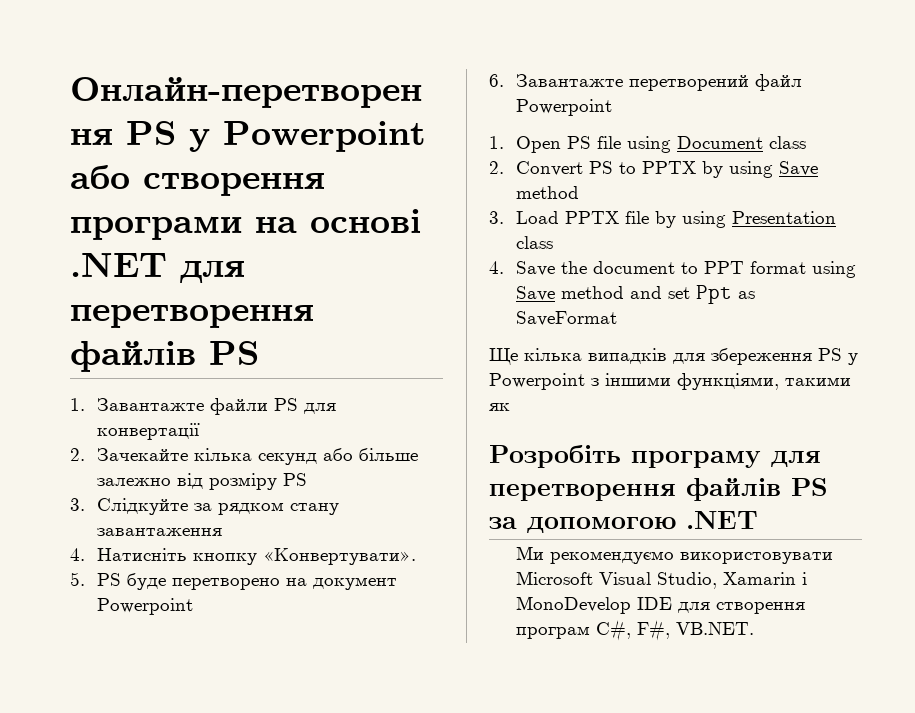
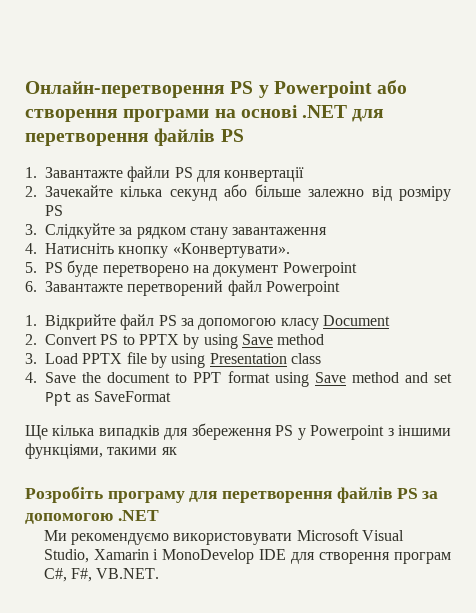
- 1. Open PS file using Document class
+ 1. Відкрийте файл PS за допомогою класу Document

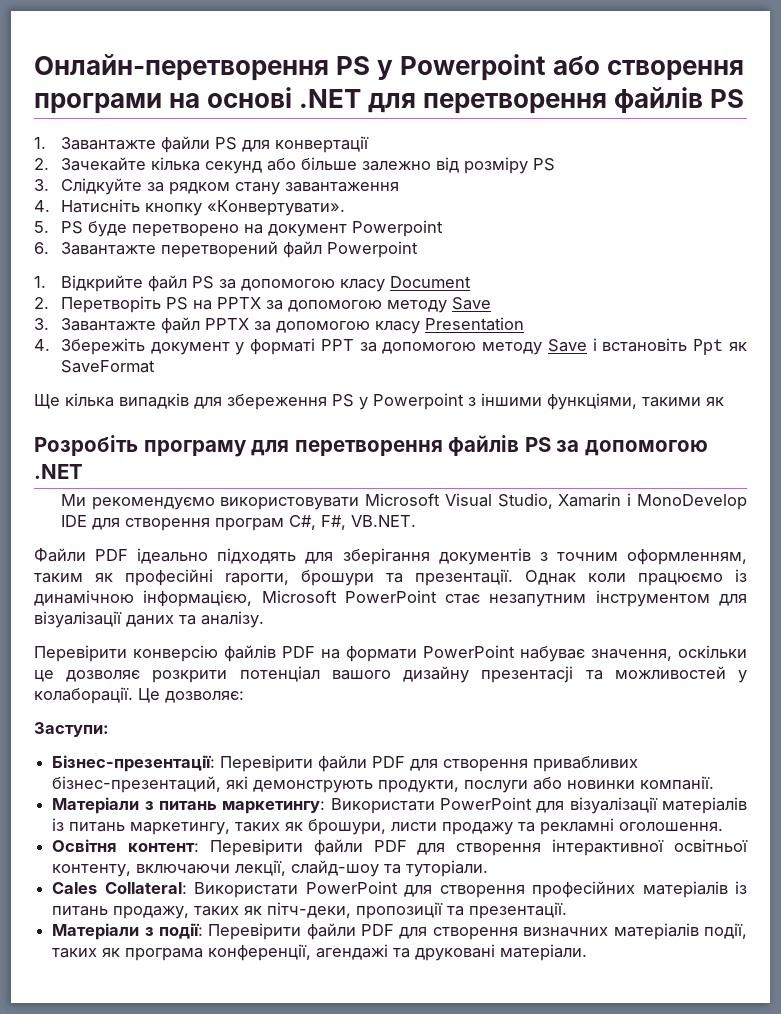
- 2. Convert PS to PPTX by using Save method
- 3. Load PPTX file by using Presentation class
- 4. Save the document to PPT format using Save method and set Ppt as SaveFormat
+ 2. Перетворіть PS на PPTX за допомогою методу Save
+ 3. Завантажте файл PPTX за допомогою класу Presentation
+ 4. Збережіть документ у форматі PPT за допомогою методу Save і встановіть Ppt як SaveFormat
+ Файли PDF ідеально підходять для зберігання документів з точним оформленням, таким як професійні raporти, брошури та презентації. Однак коли працюємо із динамічною інформацією, Microsoft PowerPoint стає незапутним інструментом для візуалізації даних та аналізу.
+ Перевірити конверсію файлів PDF на формати PowerPoint набуває значення, оскільки це дозволяє розкрити потенціал вашого дизайну презентacji та можливостей у колаборації. Це дозволяє:
+ Заступи:
+ Бізнес-презентації: Перевірити файли PDF для створення привабливих бізнес-презентаций, які демонструють продукти, послуги або новинки компанії.
+ Матеріали з питань маркетингу: Використати PowerPoint для візуалізації матеріалів із питань маркетингу, таких як брошури, листи продажу та рекламні оголошення.
+ Освітня контент: Перевірити файли PDF для створення інтерактивної освітньої контенту, включаючи лекції, слайд-шоу та туторіали.
+ Сales Collateral: Використати PowerPoint для створення професійних матеріалів із питань продажу, таких як пітч-деки, пропозиції та презентації.
+ Матеріали з події: Перевірити файли PDF для створення визначних матеріалів події, таких як програма конференції, агендажі та друковані матеріали.

